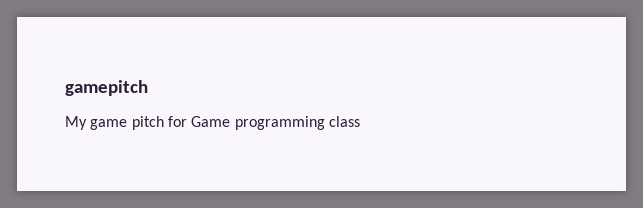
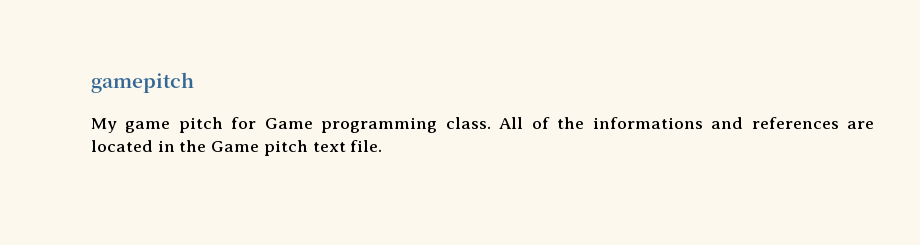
- My game pitch for Game programming class
+ My game pitch for Game programming class. All of the informations and references are located in the Game pitch text file.

